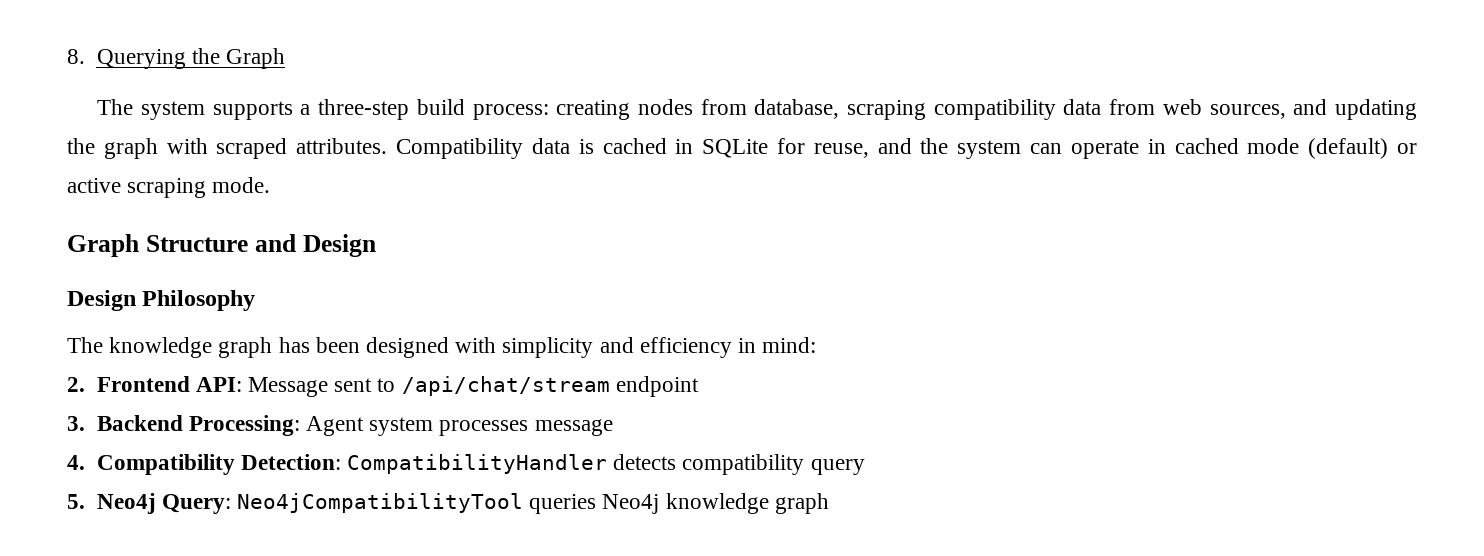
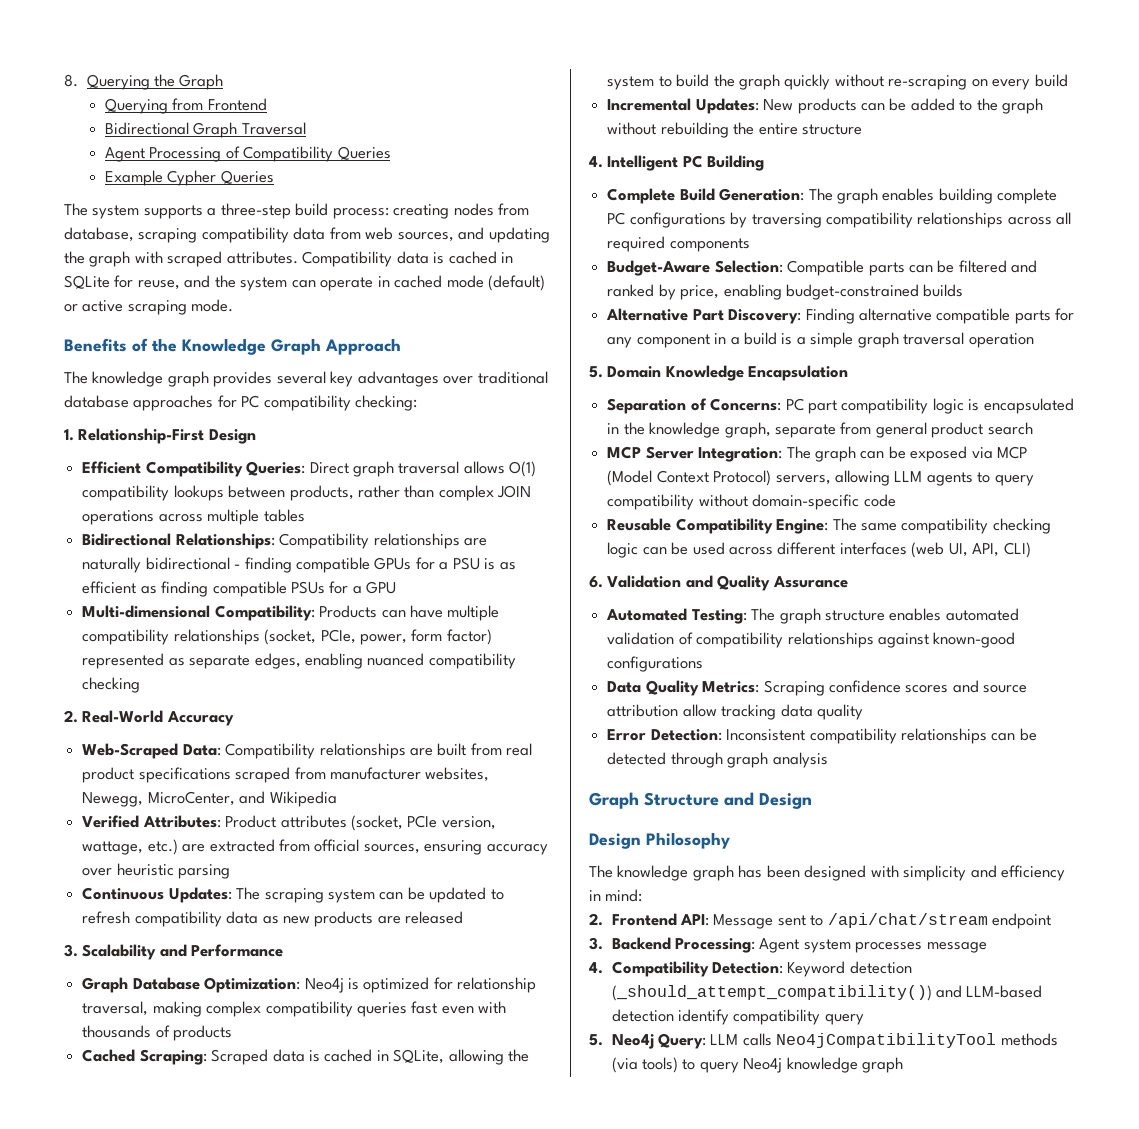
+ Querying from Frontend
+ Bidirectional Graph Traversal
+ Agent Processing of Compatibility Queries
+ Example Cypher Queries
+ Benefits of the Knowledge Graph Approach
+ The knowledge graph provides several key advantages over traditional database approaches for PC compatibility checking:
+ 1. Relationship-First Design
+ Efficient Compatibility Queries: Direct graph traversal allows O(1) compatibility lookups between products, rather than complex JOIN operations across multiple tables
+ Bidirectional Relationships: Compatibility relationships are naturally bidirectional - finding compatible GPUs for a PSU is as efficient as finding compatible PSUs for a GPU
+ Multi-dimensional Compatibility: Products can have multiple compatibility relationships (socket, PCIe, power, form factor) represented as separate edges, enabling nuanced compatibility checking
+ 2. Real-World Accuracy
+ Web-Scraped Data: Compatibility relationships are built from real product specifications scraped from manufacturer websites, Newegg, MicroCenter, and Wikipedia
+ Verified Attributes: Product attributes (socket, PCIe version, wattage, etc.) are extracted from official sources, ensuring accuracy over heuristic parsing
+ Continuous Updates: The scraping system can be updated to refresh compatibility data as new products are released
+ 3. Scalability and Performance
+ Graph Database Optimization: Neo4j is optimized for relationship traversal, making complex compatibility queries fast even with thousands of products
+ Cached Scraping: Scraped data is cached in SQLite, allowing the system to build the graph quickly without re-scraping on every build
+ Incremental Updates: New products can be added to the graph without rebuilding the entire structure
+ 4. Intelligent PC Building
+ Complete Build Generation: The graph enables building complete PC configurations by traversing compatibility relationships across all required components
+ Budget-Aware Selection: Compatible parts can be filtered and ranked by price, enabling budget-constrained builds
+ Alternative Part Discovery: Finding alternative compatible parts for any component in a build is a simple graph traversal operation
+ 5. Domain Knowledge Encapsulation
+ Separation of Concerns: PC part compatibility logic is encapsulated in the knowledge graph, separate from general product search
+ MCP Server Integration: The graph can be exposed via MCP (Model Context Protocol) servers, allowing LLM agents to query compatibility without domain-specific code
+ Reusable Compatibility Engine: The same compatibility checking logic can be used across different interfaces (web UI, API, CLI)
+ 6. Validation and Quality Assurance
+ Automated Testing: The graph structure enables automated validation of compatibility relationships against known-good configurations
+ Data Quality Metrics: Scraping confidence scores and source attribution allow tracking data quality
+ Error Detection: Inconsistent compatibility relationships can be detected through graph analysis
- 4. Compatibility Detection: CompatibilityHandler detects compatibility query
+ 4. Compatibility Detection: Keyword detection (_should_attempt_compatibility()) and LLM-based detection identify compatibility query
- 5. Neo4j Query: Neo4jCompatibilityTool queries Neo4j knowledge graph
+ 5. Neo4j Query: LLM calls Neo4jCompatibilityTool methods (via tools) to query Neo4j knowledge graph

